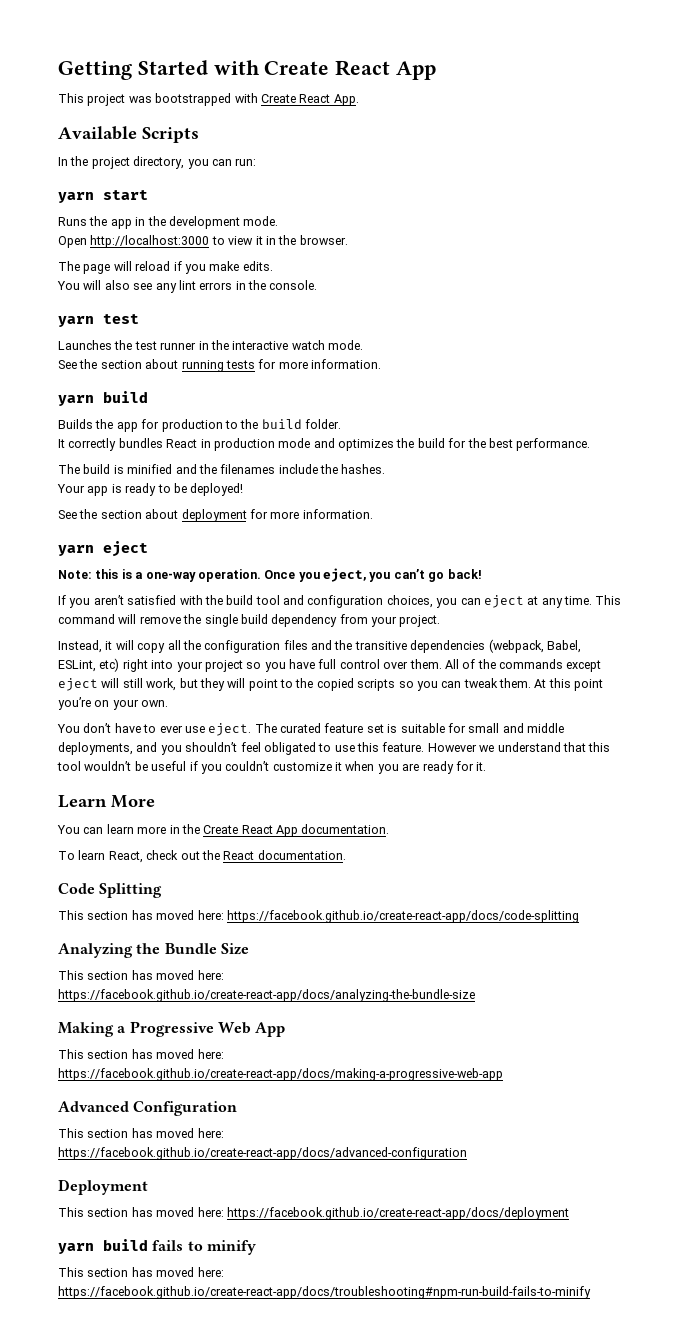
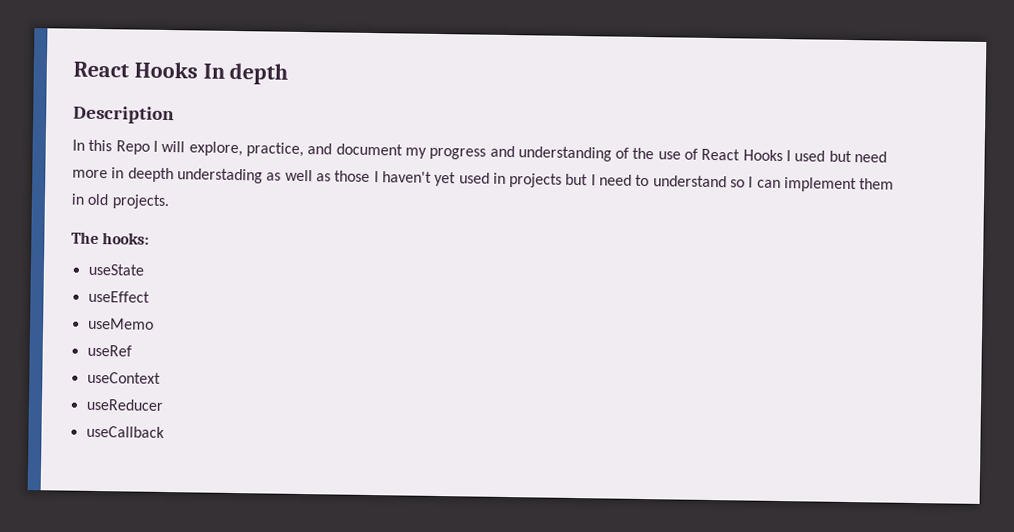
- Getting Started with Create React App
- This project was bootstrapped with Create React App.
- Available Scripts
- In the project directory, you can run:
- yarn start
- Runs the app in the development mode.
- Open http://localhost:3000 to view it in the browser.
- The page will reload if you make edits.
- You will also see any lint errors in the console.
- yarn test
- Launches the test runner in the interactive watch mode.
- See the section about running tests for more information.
- yarn build
- Builds the app for production to the build folder.
- It correctly bundles React in production mode and optimizes the build for the best performance.
- The build is minified and the filenames include the hashes.
- Your app is ready to be deployed!
- See the section about deployment for more information.
- yarn eject
- Note: this is a one-way operation. Once you eject, you can’t go back!
- If you aren’t satisfied with the build tool and configuration choices, you can eject at any time. This command will remove the single build dependency from your project.
- Instead, it will copy all the configuration files and the transitive dependencies (webpack, Babel, ESLint, etc) right into your project so you have full control over them. All of the commands except eject will still work, but they will point to the copied scripts so you can tweak them. At this point you’re on your own.
- You don’t have to ever use eject. The curated feature set is suitable for small and middle deployments, and you shouldn’t feel obligated to use this feature. However we understand that this tool wouldn’t be useful if you couldn’t customize it when you are ready for it.
- Learn More
- You can learn more in the Create React App documentation.
- To learn React, check out the React documentation.
- Code Splitting
- This section has moved here: https://facebook.github.io/create-react-app/docs/code-splitting
- Analyzing the Bundle Size
- This section has moved here: https://facebook.github.io/create-react-app/docs/analyzing-the-bundle-size
- Making a Progressive Web App
- This section has moved here: https://facebook.github.io/create-react-app/docs/making-a-progressive-web-app
- Advanced Configuration
- This section has moved here: https://facebook.github.io/create-react-app/docs/advanced-configuration
- Deployment
- This section has moved here: https://facebook.github.io/create-react-app/docs/deployment
- yarn build fails to minify
- This section has moved here: https://facebook.github.io/create-react-app/docs/troubleshooting#npm-run-build-fails-to-minify
+ React Hooks In depth
+ Description
+ In this Repo I will explore, practice, and document my progress and understanding of the use of React Hooks I used but need more in deepth understading as well as those I haven't yet used in projects but I need to understand so I can implement them in old projects.
+ The hooks:
+ useState
+ useEffect
+ useMemo
+ useRef
+ useContext
+ useReducer
+ useCallback

